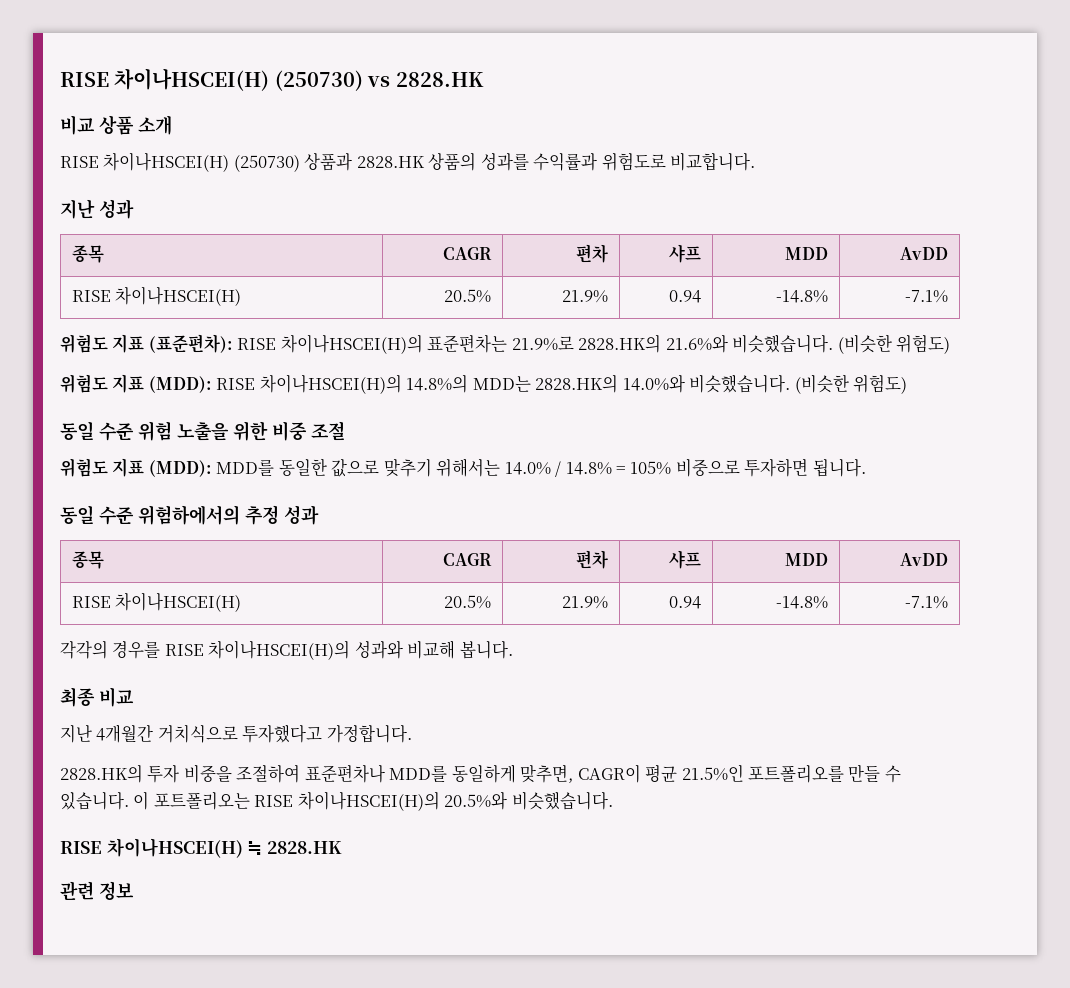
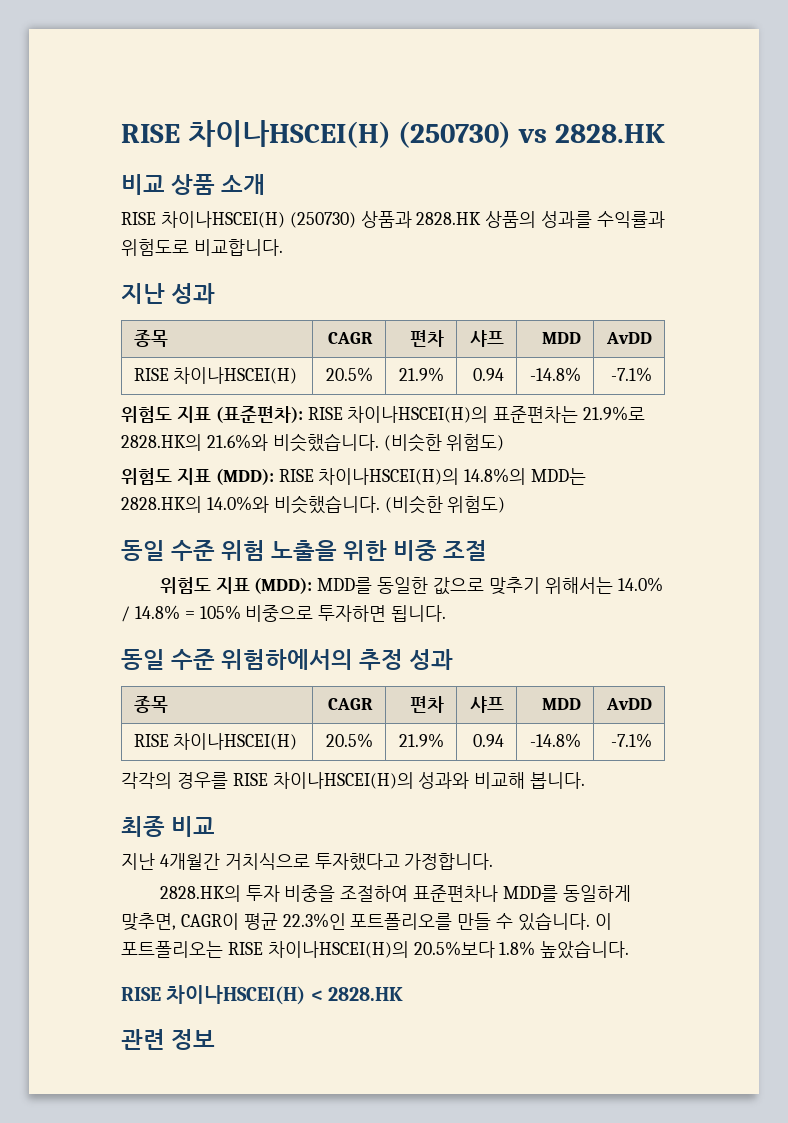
- 2828.HK의 투자 비중을 조절하여 표준편차나 MDD를 동일하게 맞추면, CAGR이 평균 21.5%인 포트폴리오를 만들 수 있습니다.
+ 2828.HK의 투자 비중을 조절하여 표준편차나 MDD를 동일하게 맞추면, CAGR이 평균 22.3%인 포트폴리오를 만들 수 있습니다.
- 이 포트폴리오는 RISE 차이나HSCEI(H)의 20.5%와 비슷했습니다.
- RISE 차이나HSCEI(H) ≒ 2828.HK
+ 이 포트폴리오는 RISE 차이나HSCEI(H)의 20.5%보다 1.8% 높았습니다.
+ RISE 차이나HSCEI(H) < 2828.HK

